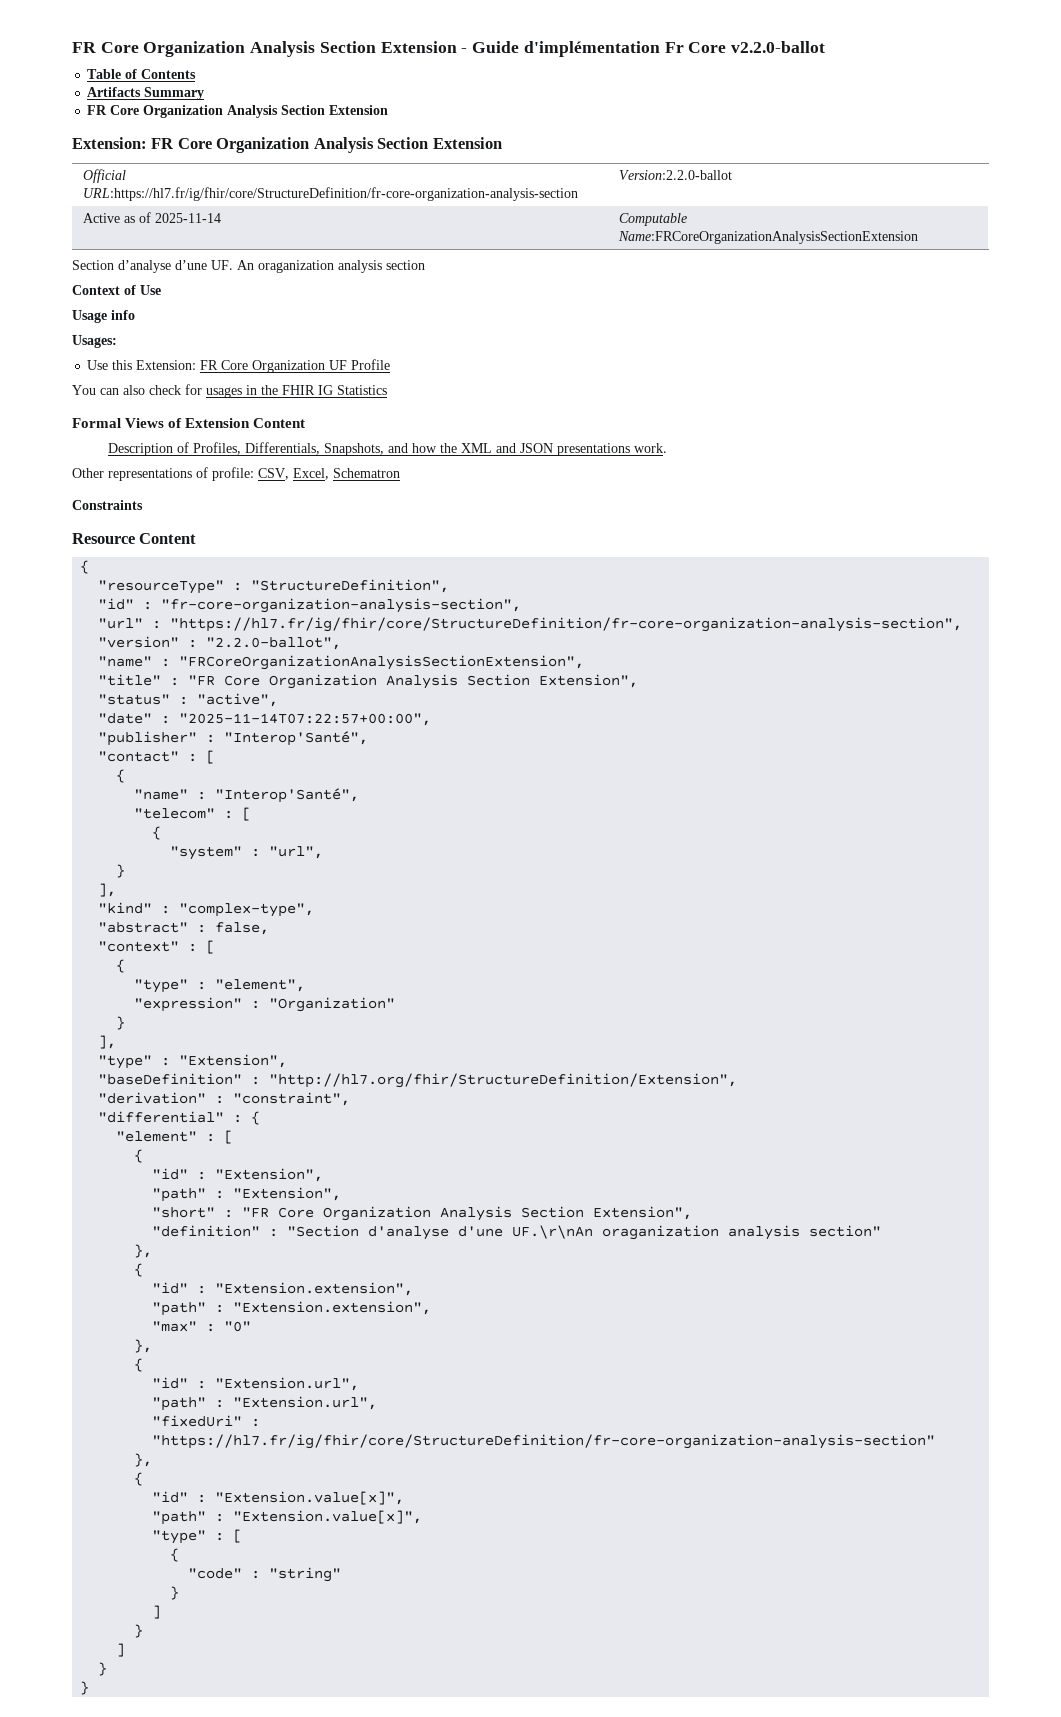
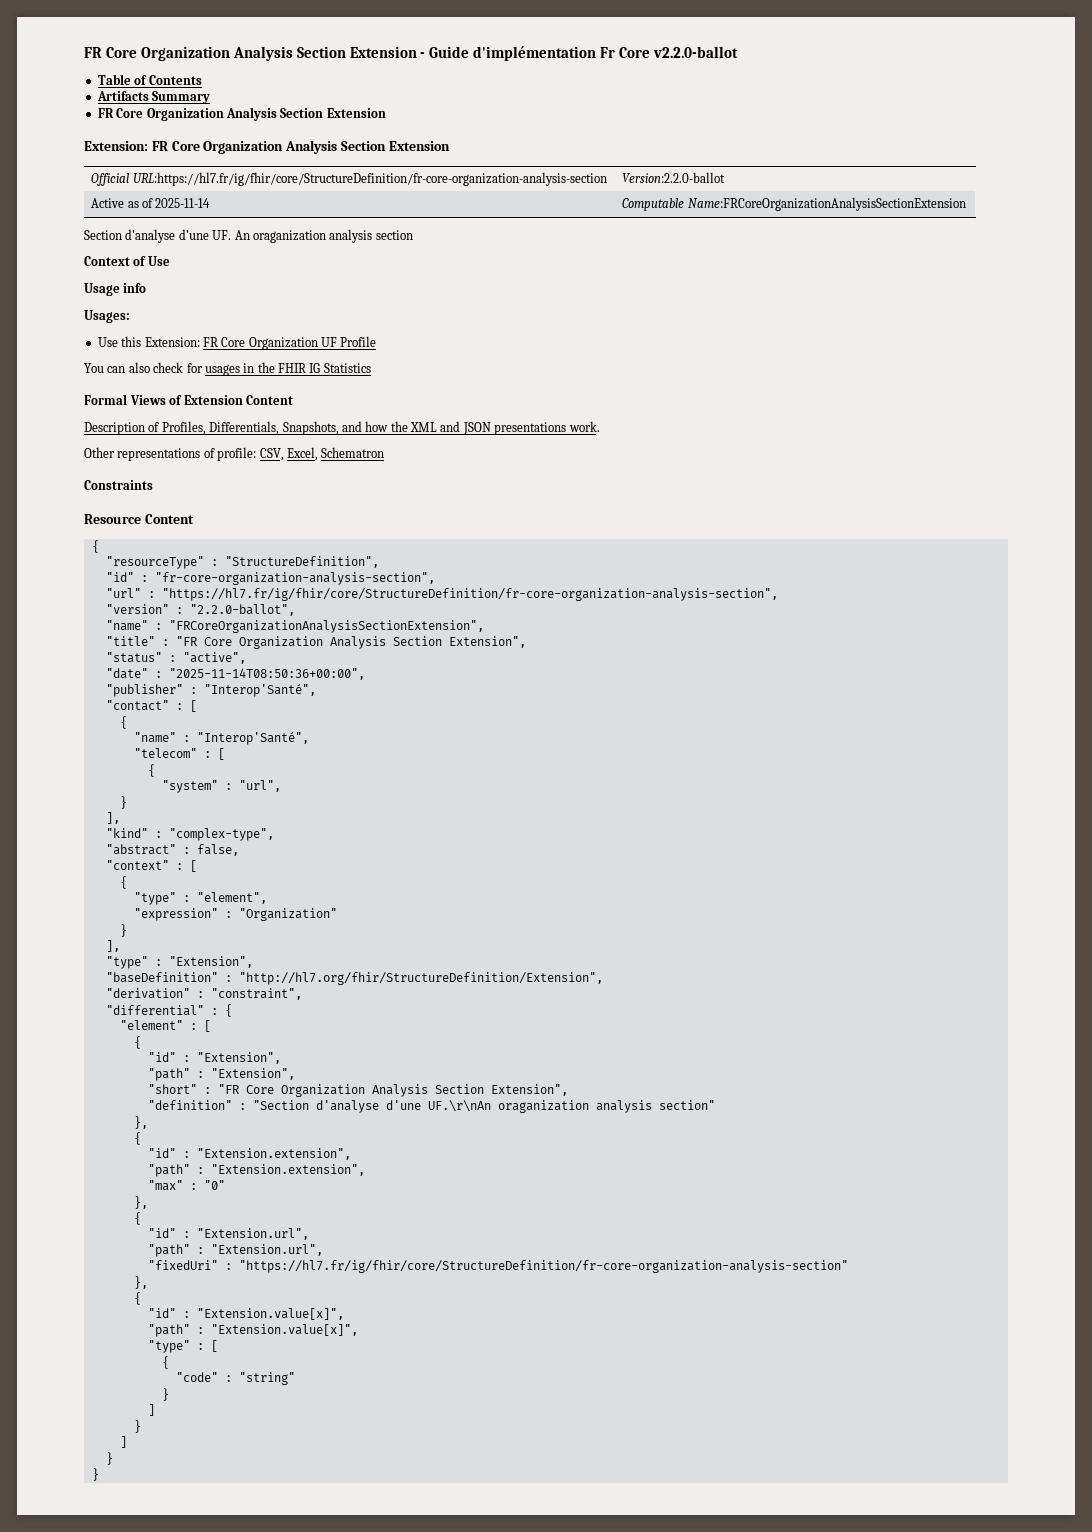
- "date" : "2025-11-14T07:22:57+00:00",
+ "date" : "2025-11-14T08:50:36+00:00",

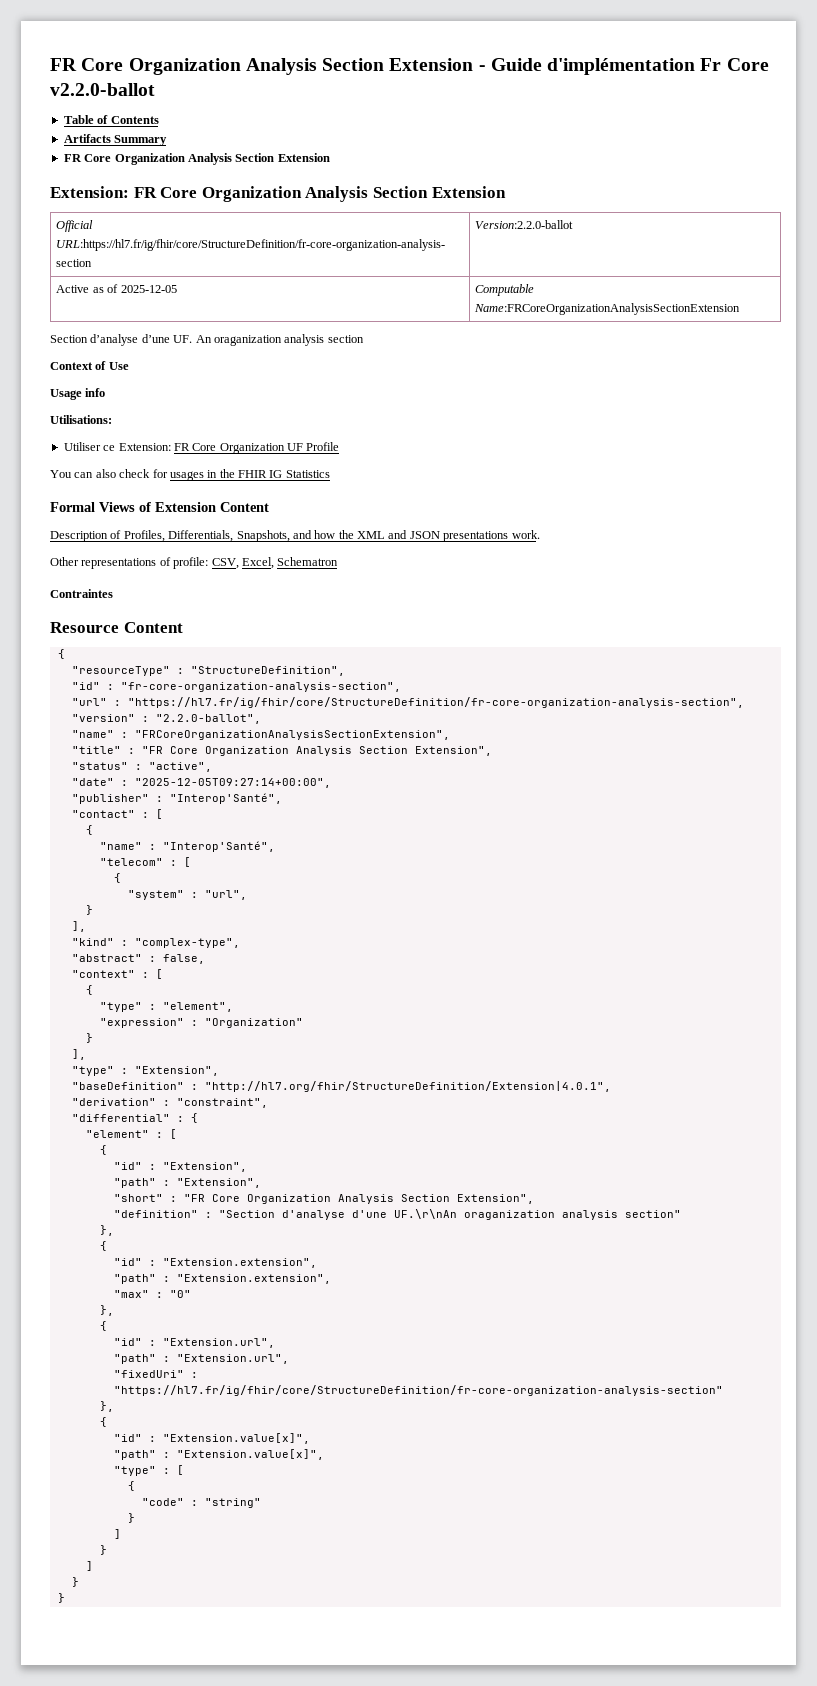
- Active as of 2025-11-14 | Computable Name:FRCoreOrganizationAnalysisSectionExtension
+ Active as of 2025-12-05 | Computable Name:FRCoreOrganizationAnalysisSectionExtension
- Usages:
- Use this Extension: FR Core Organization UF Profile
+ Utilisations:
+ Utiliser ce Extension: FR Core Organization UF Profile
- Constraints
+ Contraintes
- "date" : "2025-11-14T08:50:36+00:00",
+ "date" : "2025-12-05T09:27:14+00:00",
- "baseDefinition" : "http://hl7.org/fhir/StructureDefinition/Extension",
+ "baseDefinition" : "http://hl7.org/fhir/StructureDefinition/Extension|4.0.1",

